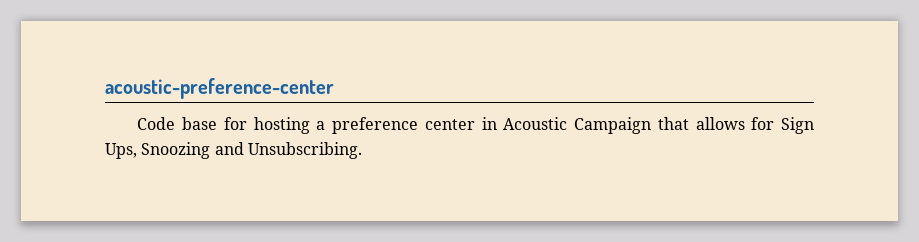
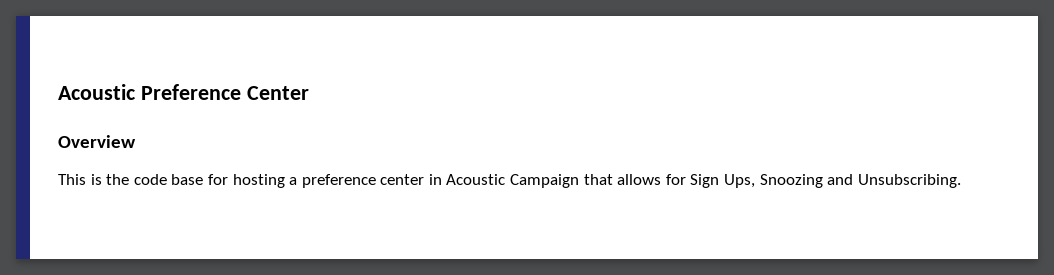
- acoustic-preference-center
- Code base for hosting a preference center in Acoustic Campaign that allows for Sign Ups, Snoozing and Unsubscribing.
+ Acoustic Preference Center
+ Overview
+ This is the code base for hosting a preference center in Acoustic Campaign that allows for Sign Ups, Snoozing and Unsubscribing.

